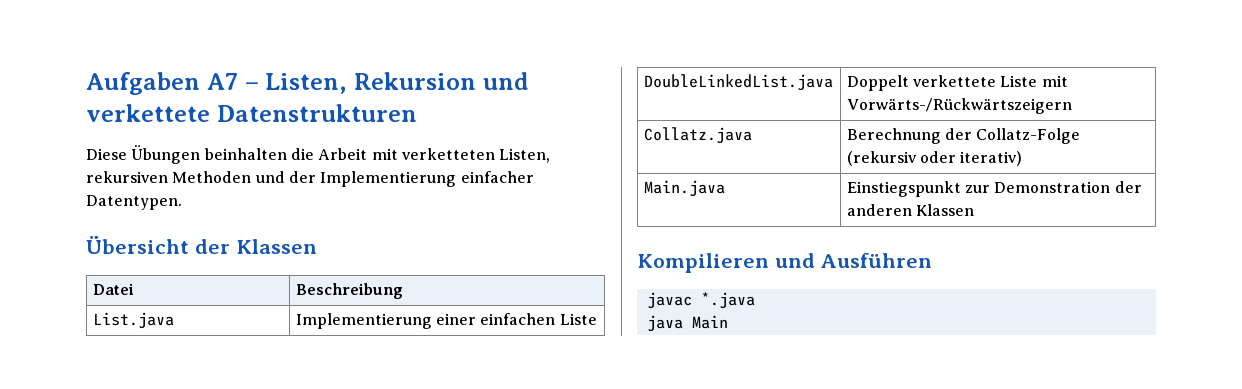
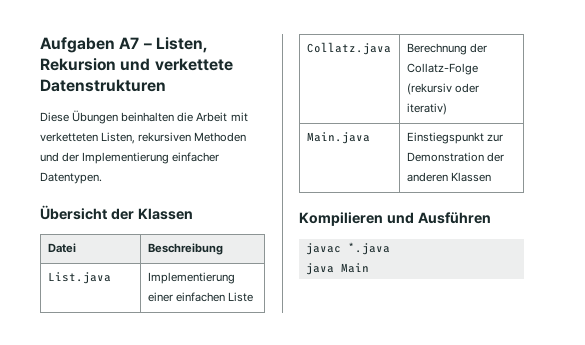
- DoubleLinkedList.java | Doppelt verkettete Liste mit Vorwärts-/Rückwärtszeigern

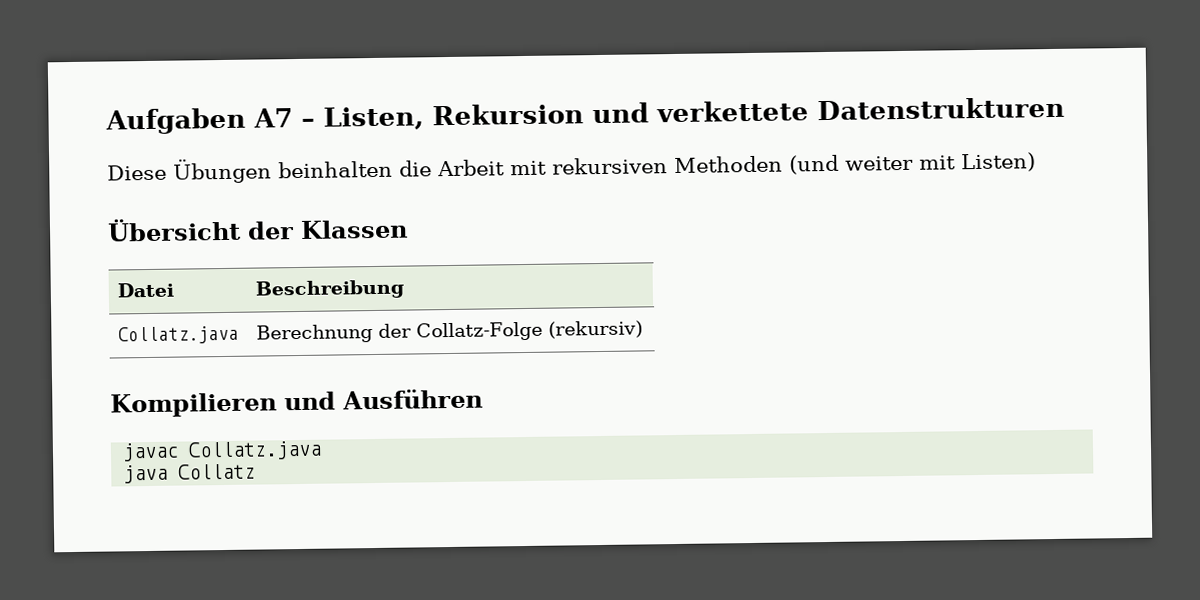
- Diese Übungen beinhalten die Arbeit mit verketteten Listen, rekursiven Methoden und der Implementierung einfacher Datentypen.
+ Diese Übungen beinhalten die Arbeit mit rekursiven Methoden (und weiter mit Listen)
- List.java | Implementierung einer einfachen Liste
- Collatz.java | Berechnung der Collatz-Folge (rekursiv oder iterativ)
- Main.java | Einstiegspunkt zur Demonstration der anderen Klassen
+ Collatz.java | Berechnung der Collatz-Folge (rekursiv)
- javac *.java
+ javac Collatz.java
- java Main
+ java Collatz

